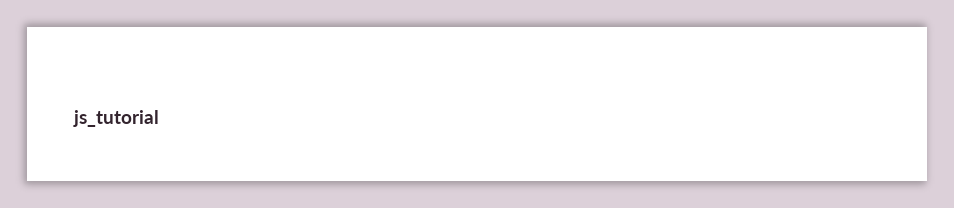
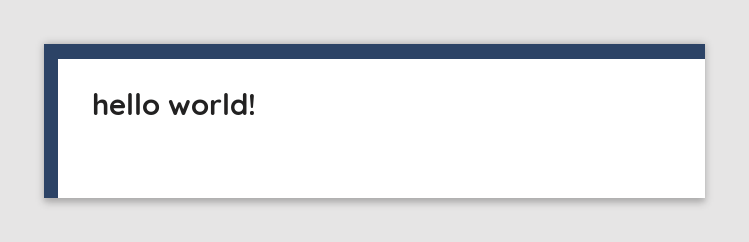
- js_tutorial
+ hello world!

